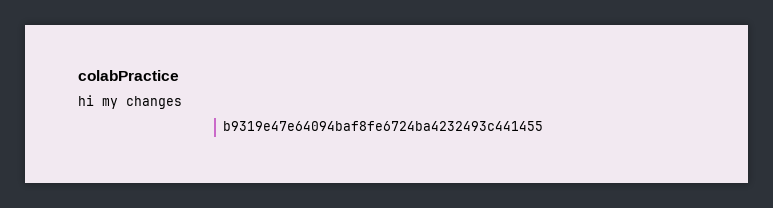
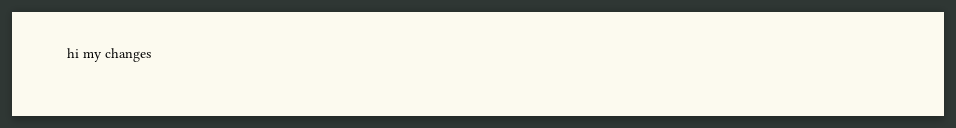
- colabPractice
- b9319e47e64094baf8fe6724ba4232493c441455

